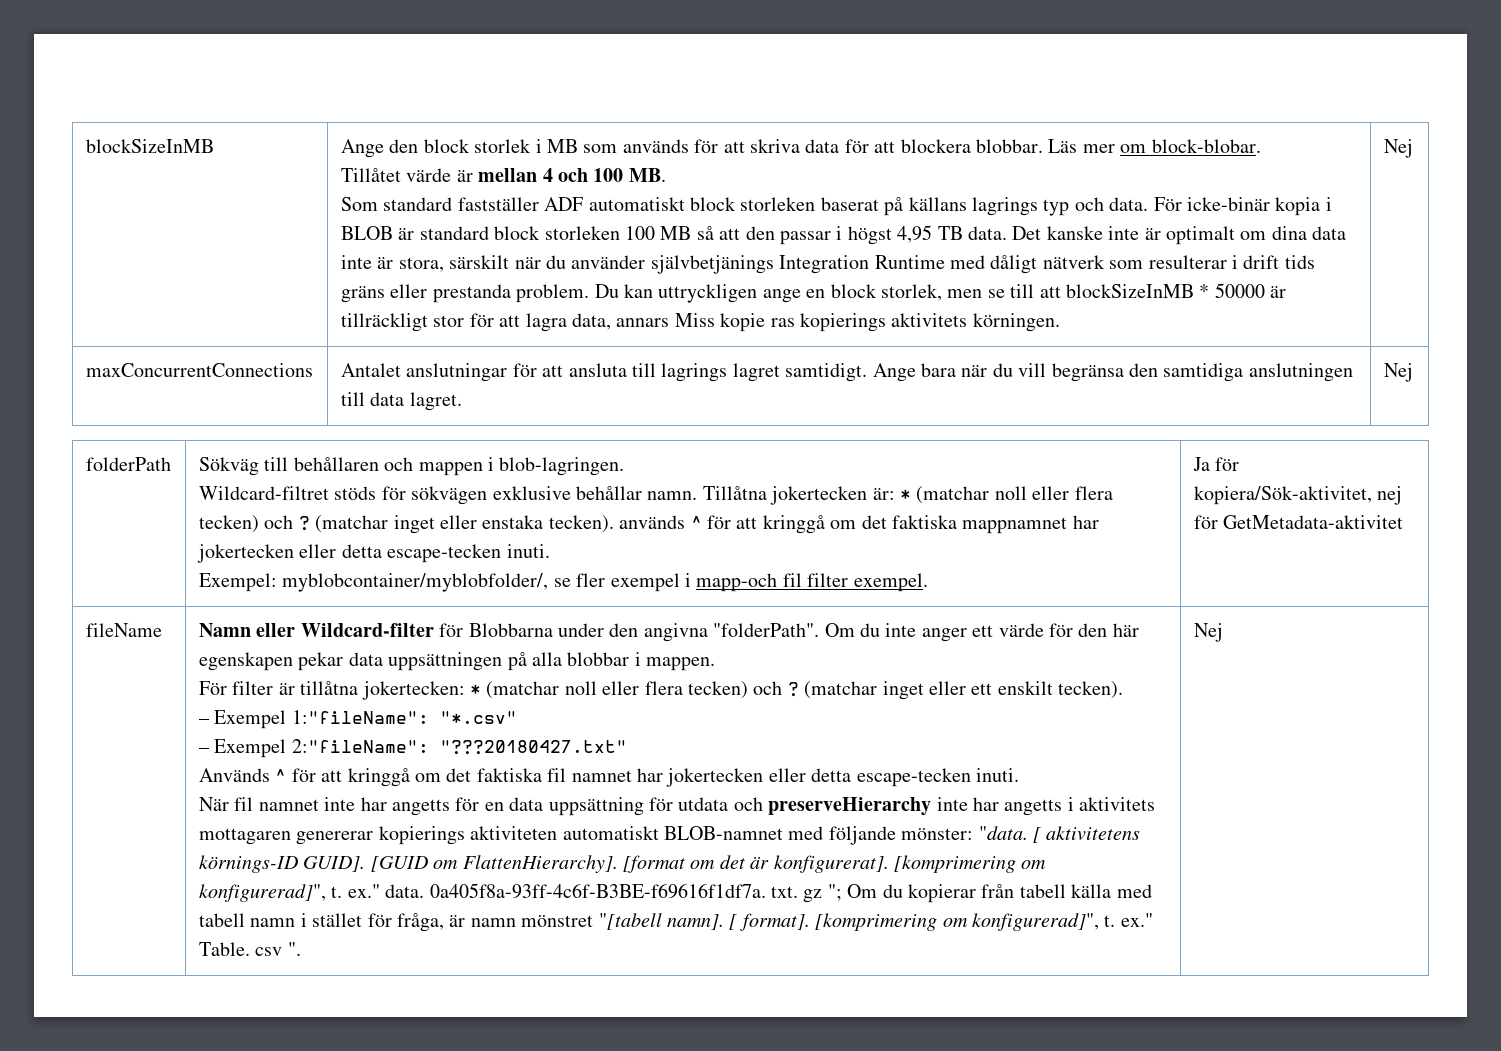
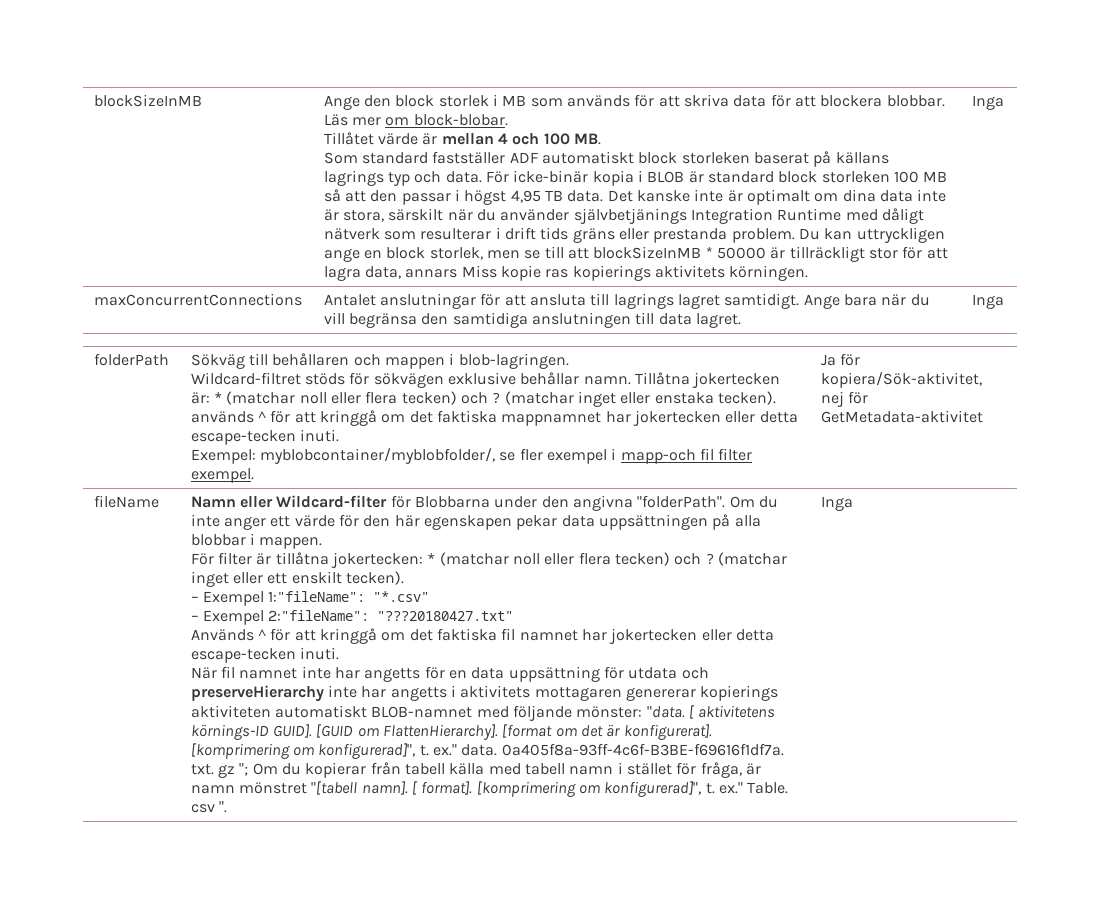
- Du kan uttryckligen ange en block storlek, men se till att blockSizeInMB * 50000 är tillräckligt stor för att lagra data, annars Miss kopie ras kopierings aktivitets körningen. | Nej
+ Du kan uttryckligen ange en block storlek, men se till att blockSizeInMB * 50000 är tillräckligt stor för att lagra data, annars Miss kopie ras kopierings aktivitets körningen. | Inga
- maxConcurrentConnections | Antalet anslutningar för att ansluta till lagrings lagret samtidigt. Ange bara när du vill begränsa den samtidiga anslutningen till data lagret. | Nej
+ maxConcurrentConnections | Antalet anslutningar för att ansluta till lagrings lagret samtidigt. Ange bara när du vill begränsa den samtidiga anslutningen till data lagret. | Inga
- Table. csv ". | Nej
+ Table. csv ". | Inga

